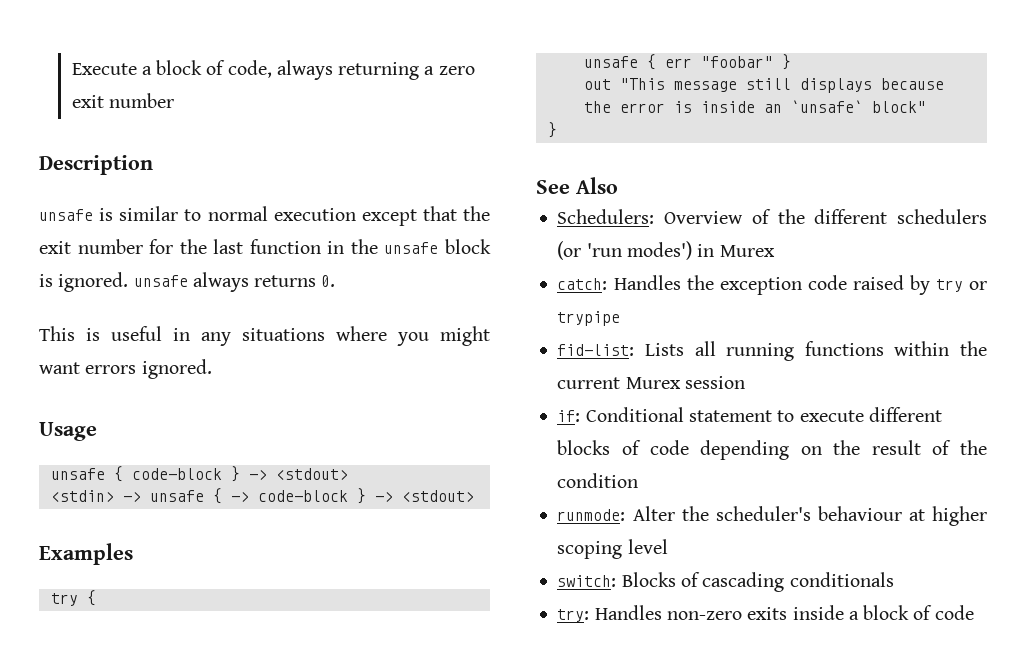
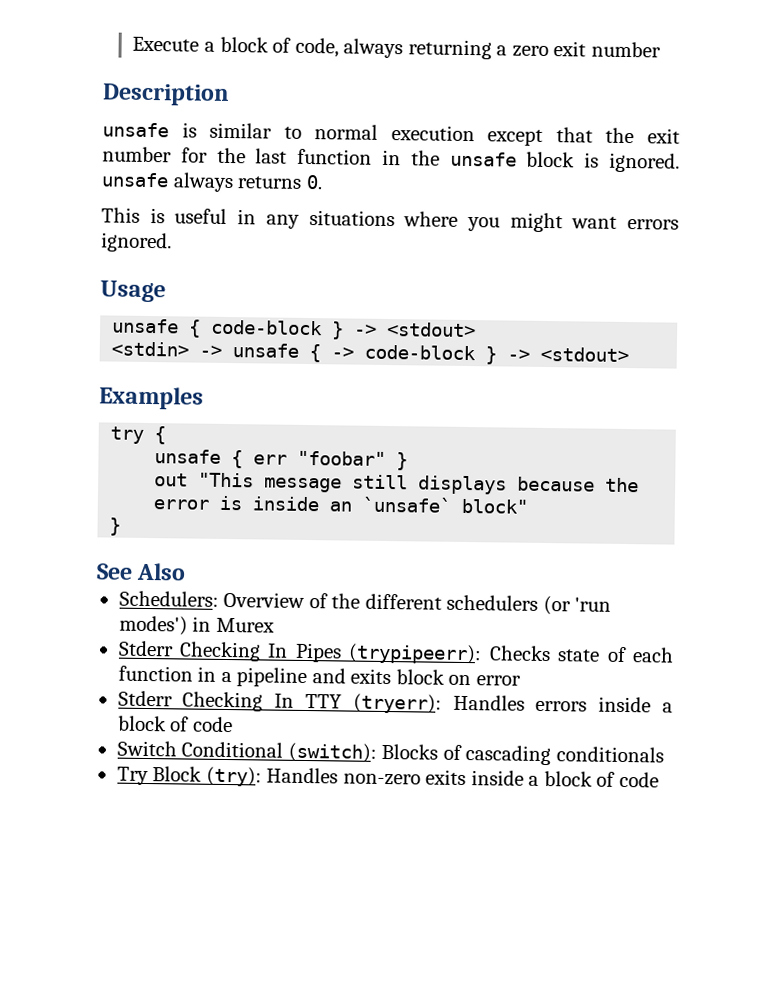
- catch: Handles the exception code raised by try or trypipe
- fid-list: Lists all running functions within the current Murex session
- if: Conditional statement to execute different blocks of code depending on the result of the condition
- runmode: Alter the scheduler's behaviour at higher scoping level
- switch: Blocks of cascading conditionals
+ Stderr Checking In Pipes (trypipeerr): Checks state of each function in a pipeline and exits block on error
+ Stderr Checking In TTY (tryerr): Handles errors inside a block of code
+ Switch Conditional (switch): Blocks of cascading conditionals
- try: Handles non-zero exits inside a block of code
+ Try Block (try): Handles non-zero exits inside a block of code

